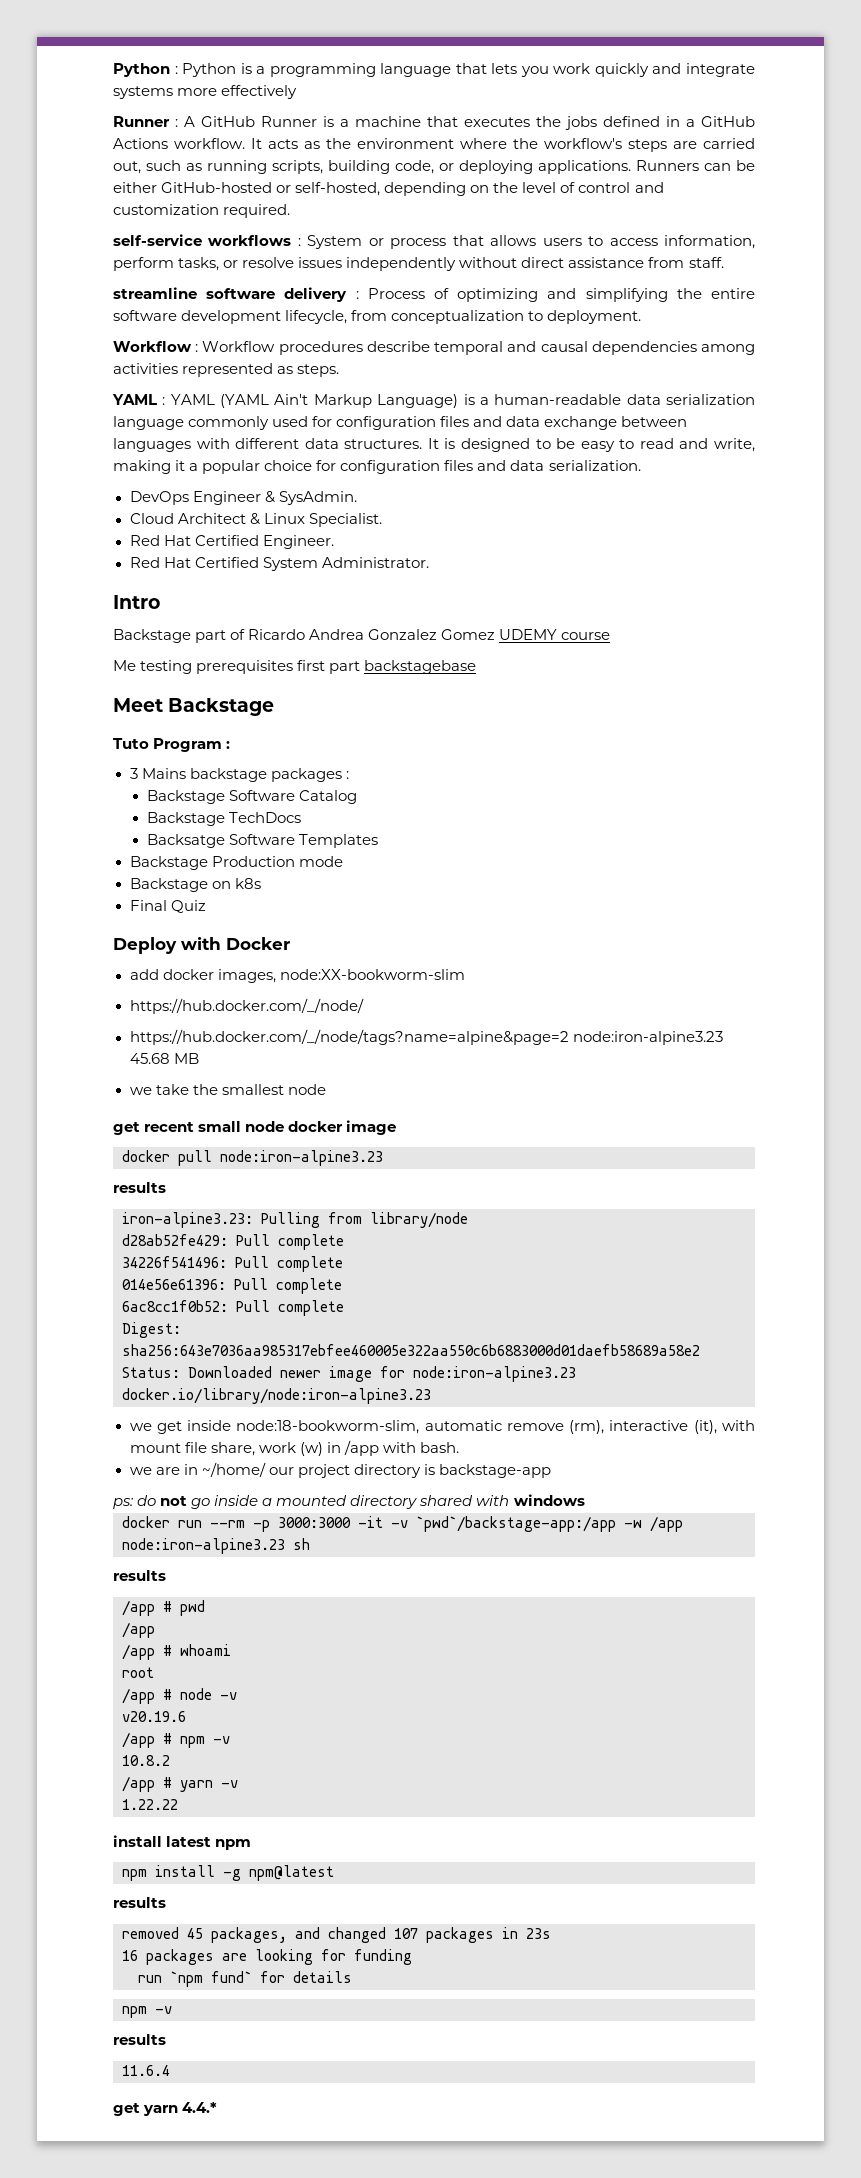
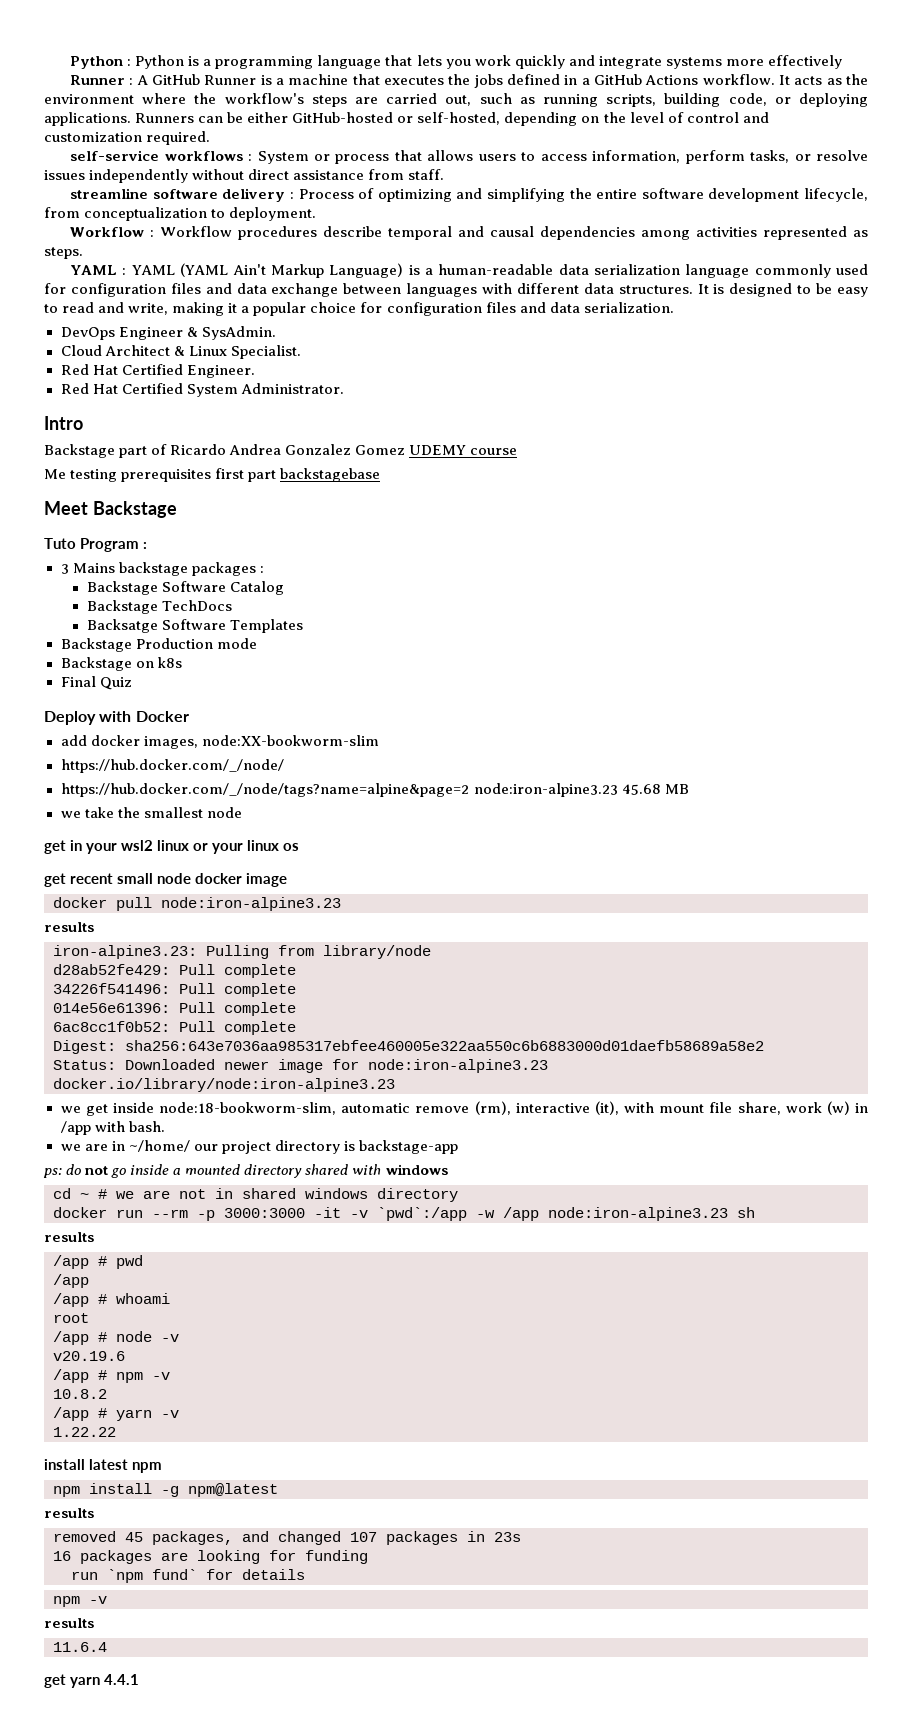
+ get in your wsl2 linux or your linux os
+ cd ~ # we are not in shared windows directory
- docker run --rm -p 3000:3000 -it -v `pwd`/backstage-app:/app -w /app node:iron-alpine3.23 sh
+ docker run --rm -p 3000:3000 -it -v `pwd`:/app -w /app node:iron-alpine3.23 sh
- get yarn 4.4.*
+ get yarn 4.4.1

